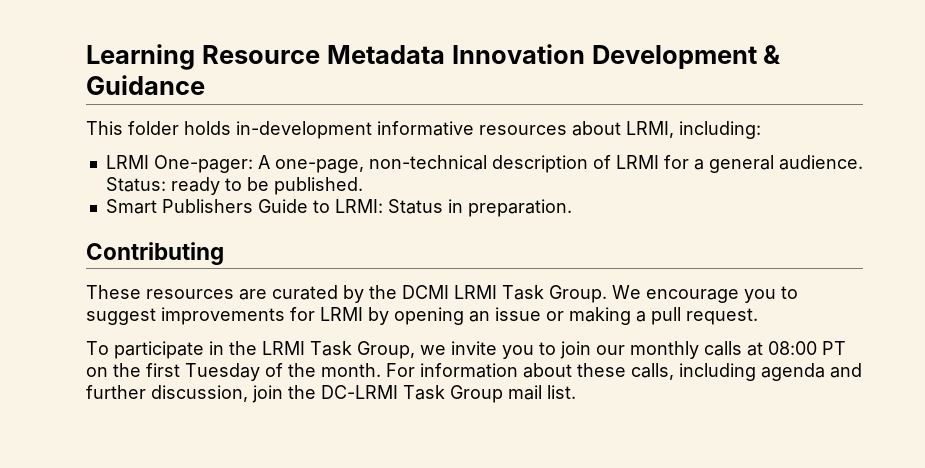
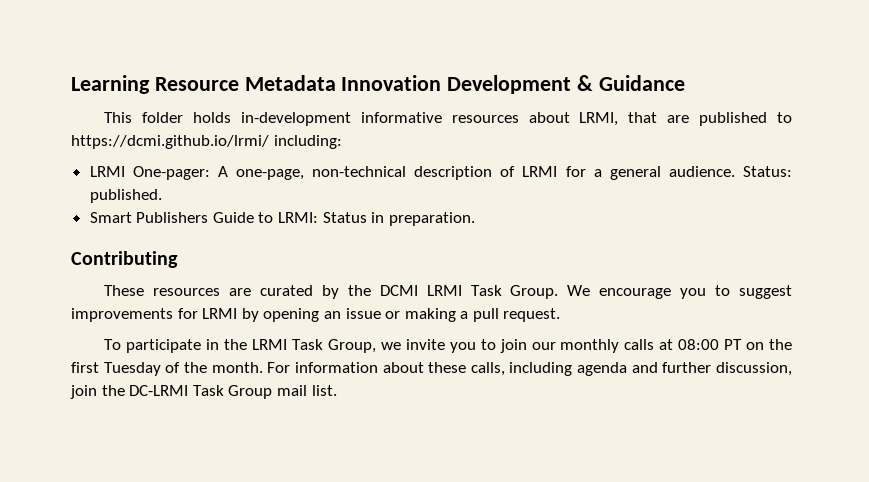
- This folder holds in-development informative resources about LRMI, including:
+ This folder holds in-development informative resources about LRMI, that are published to https://dcmi.github.io/lrmi/ including:
- Status: ready to be published.
+ Status: published.

